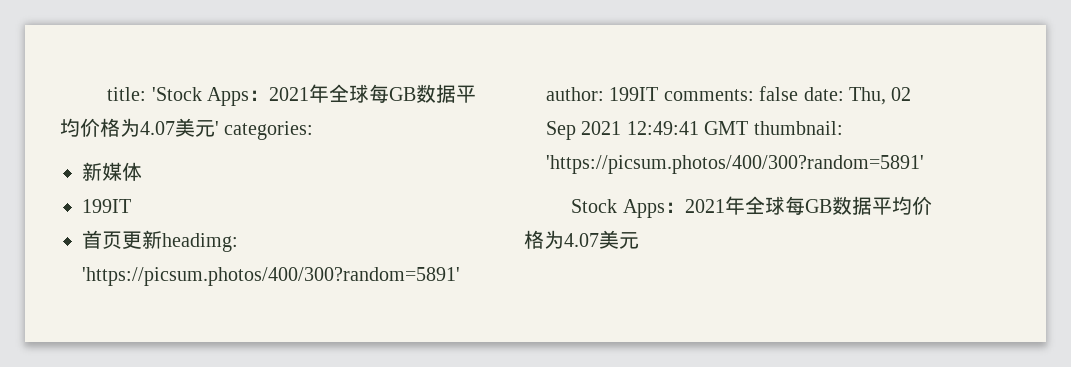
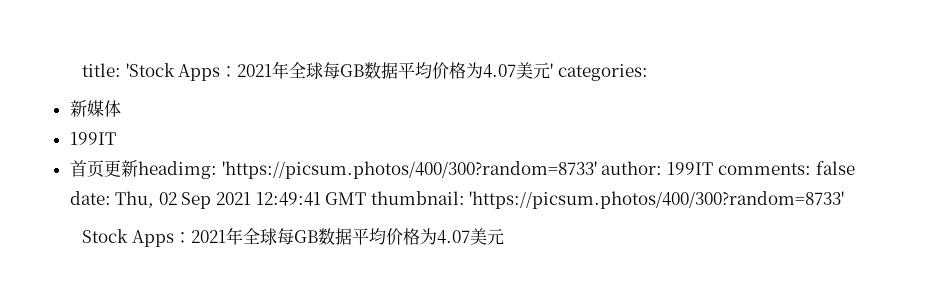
- 首页更新headimg: 'https://picsum.photos/400/300?random=5891' author: 199IT comments: false date: Thu, 02 Sep 2021 12:49:41 GMT thumbnail: 'https://picsum.photos/400/300?random=5891'
+ 首页更新headimg: 'https://picsum.photos/400/300?random=8733' author: 199IT comments: false date: Thu, 02 Sep 2021 12:49:41 GMT thumbnail: 'https://picsum.photos/400/300?random=8733'

